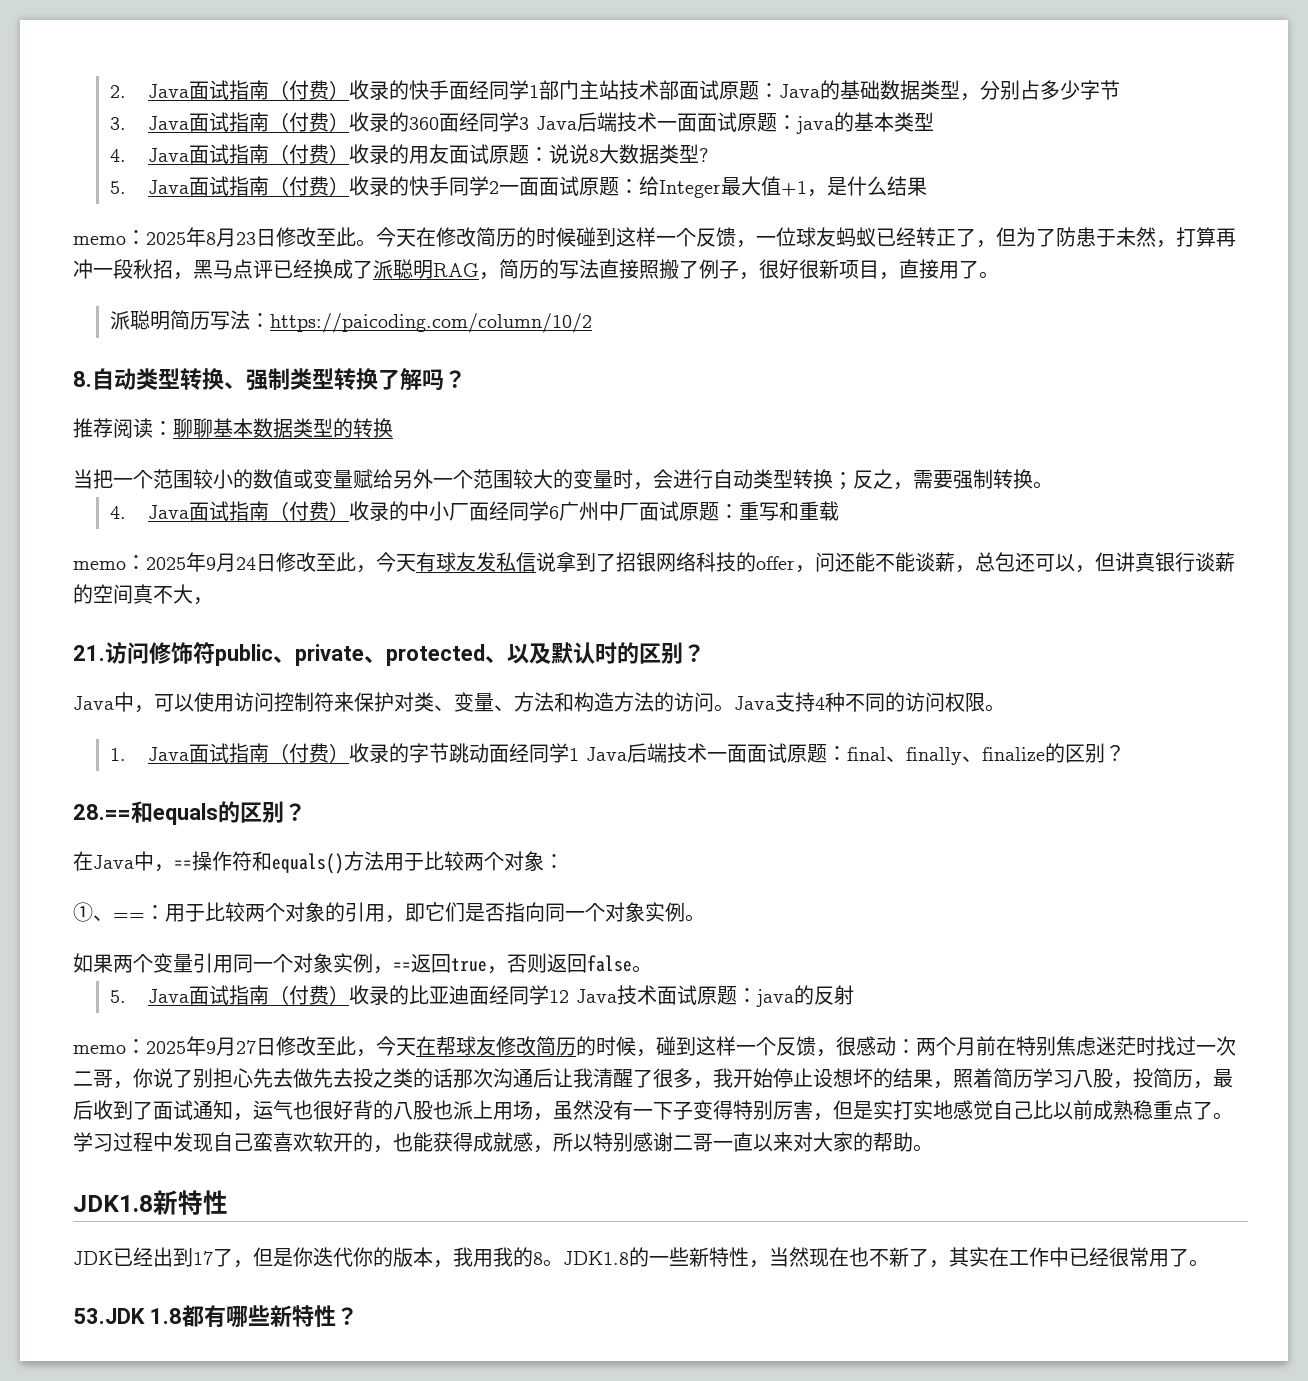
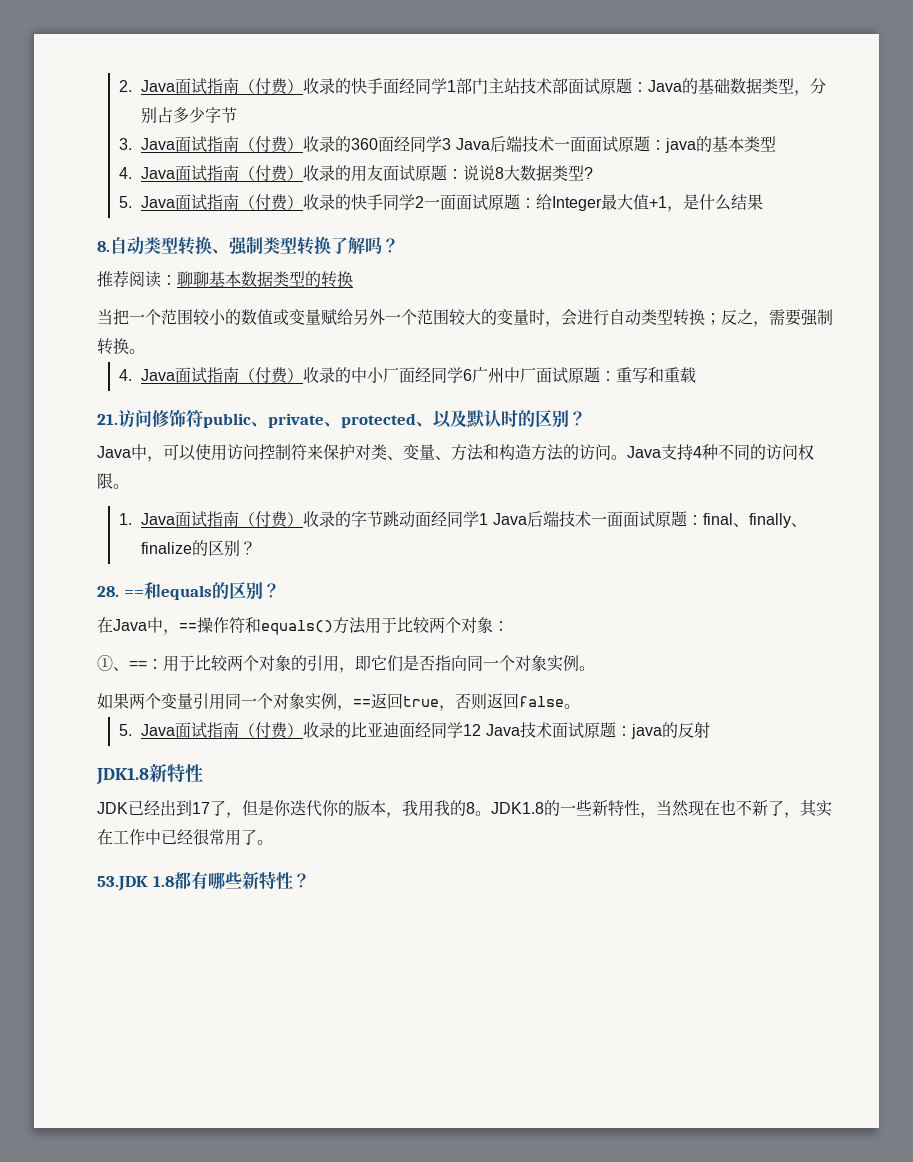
- memo：2025年8月23日修改至此。今天在修改简历的时候碰到这样一个反馈，一位球友蚂蚁已经转正了，但为了防患于未然，打算再冲一段秋招，黑马点评已经换成了派聪明RAG，简历的写法直接照搬了例子，很好很新项目，直接用了。
- 派聪明简历写法：https://paicoding.com/column/10/2
- memo：2025年9月24日修改至此，今天有球友发私信说拿到了招银网络科技的offer，问还能不能谈薪，总包还可以，但讲真银行谈薪的空间真不大，
- 28.==和equals的区别？
+ 28. ==和equals的区别？
- memo：2025年9月27日修改至此，今天在帮球友修改简历的时候，碰到这样一个反馈，很感动：两个月前在特别焦虑迷茫时找过一次二哥，你说了别担心先去做先去投之类的话那次沟通后让我清醒了很多，我开始停止设想坏的结果，照着简历学习八股，投简历，最后收到了面试通知，运气也很好背的八股也派上用场，虽然没有一下子变得特别厉害，但是实打实地感觉自己比以前成熟稳重点了。学习过程中发现自己蛮喜欢软开的，也能获得成就感，所以特别感谢二哥一直以来对大家的帮助。

